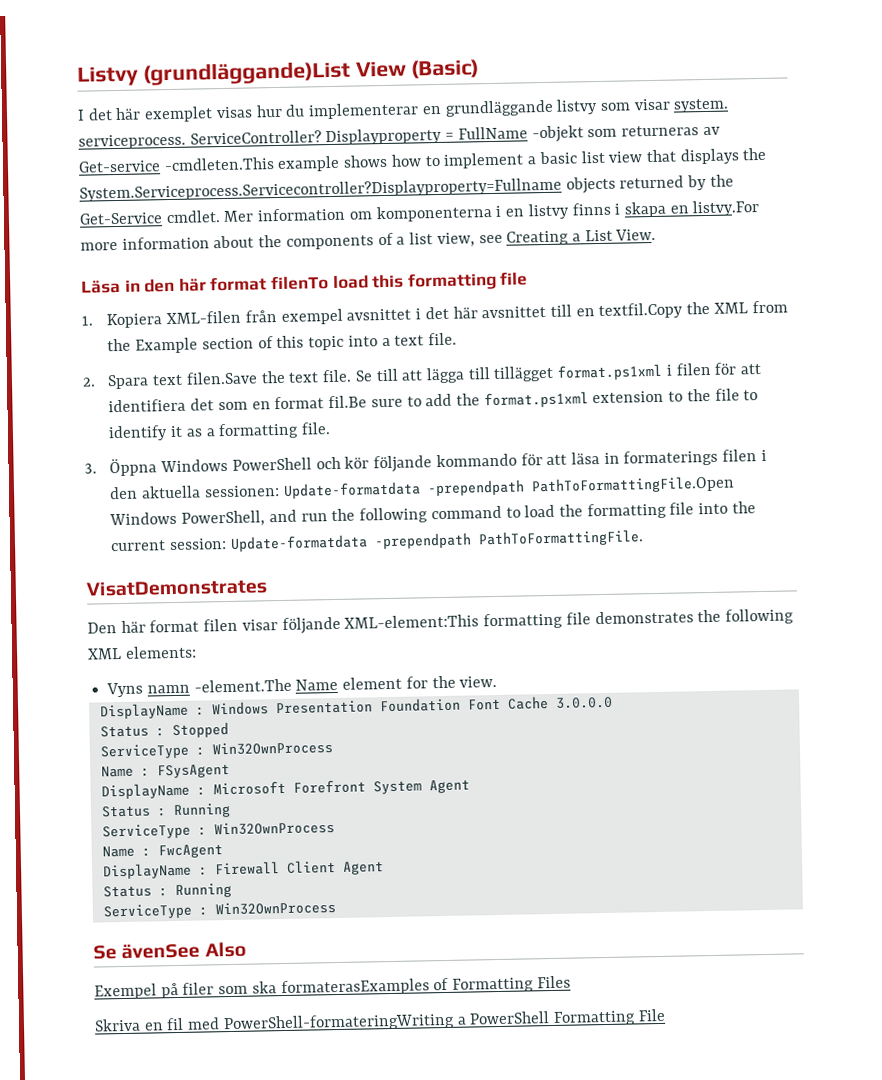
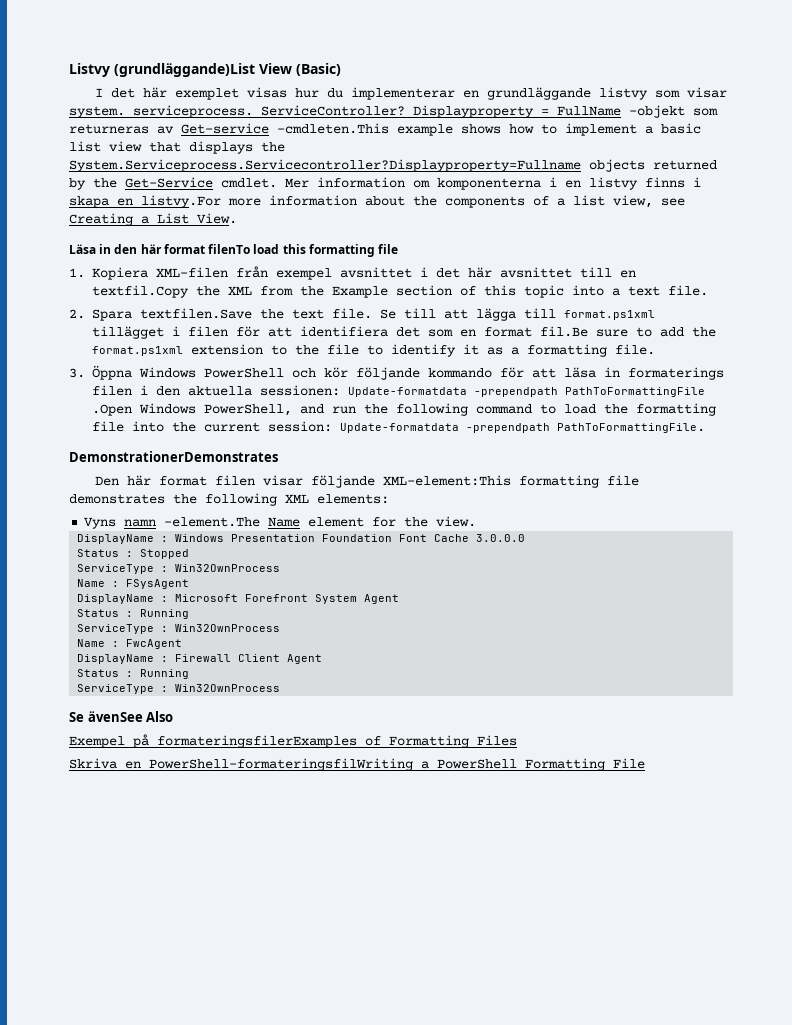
- 2. Spara text filen.Save the text file.
+ 2. Spara textfilen.Save the text file.
- Se till att lägga till tillägget format.ps1xml i filen för att identifiera det som en format fil.Be sure to add the format.ps1xml extension to the file to identify it as a formatting file.
+ Se till att lägga till format.ps1xml tillägget i filen för att identifiera det som en format fil.Be sure to add the format.ps1xml extension to the file to identify it as a formatting file.
- 3. Öppna Windows PowerShell och kör följande kommando för att läsa in formaterings filen i den aktuella sessionen: Update-formatdata -prependpath PathToFormattingFile.Open Windows PowerShell, and run the following command to load the formatting file into the current session: Update-formatdata -prependpath PathToFormattingFile.
+ 3. Öppna Windows PowerShell och kör följande kommando för att läsa in formaterings filen i den aktuella sessionen: Update-formatdata -prependpath PathToFormattingFile .Open Windows PowerShell, and run the following command to load the formatting file into the current session: Update-formatdata -prependpath PathToFormattingFile.
- VisatDemonstrates
+ DemonstrationerDemonstrates
- Exempel på filer som ska formaterasExamples of Formatting Files
+ Exempel på formateringsfilerExamples of Formatting Files
- Skriva en fil med PowerShell-formateringWriting a PowerShell Formatting File
+ Skriva en PowerShell-formateringsfilWriting a PowerShell Formatting File

